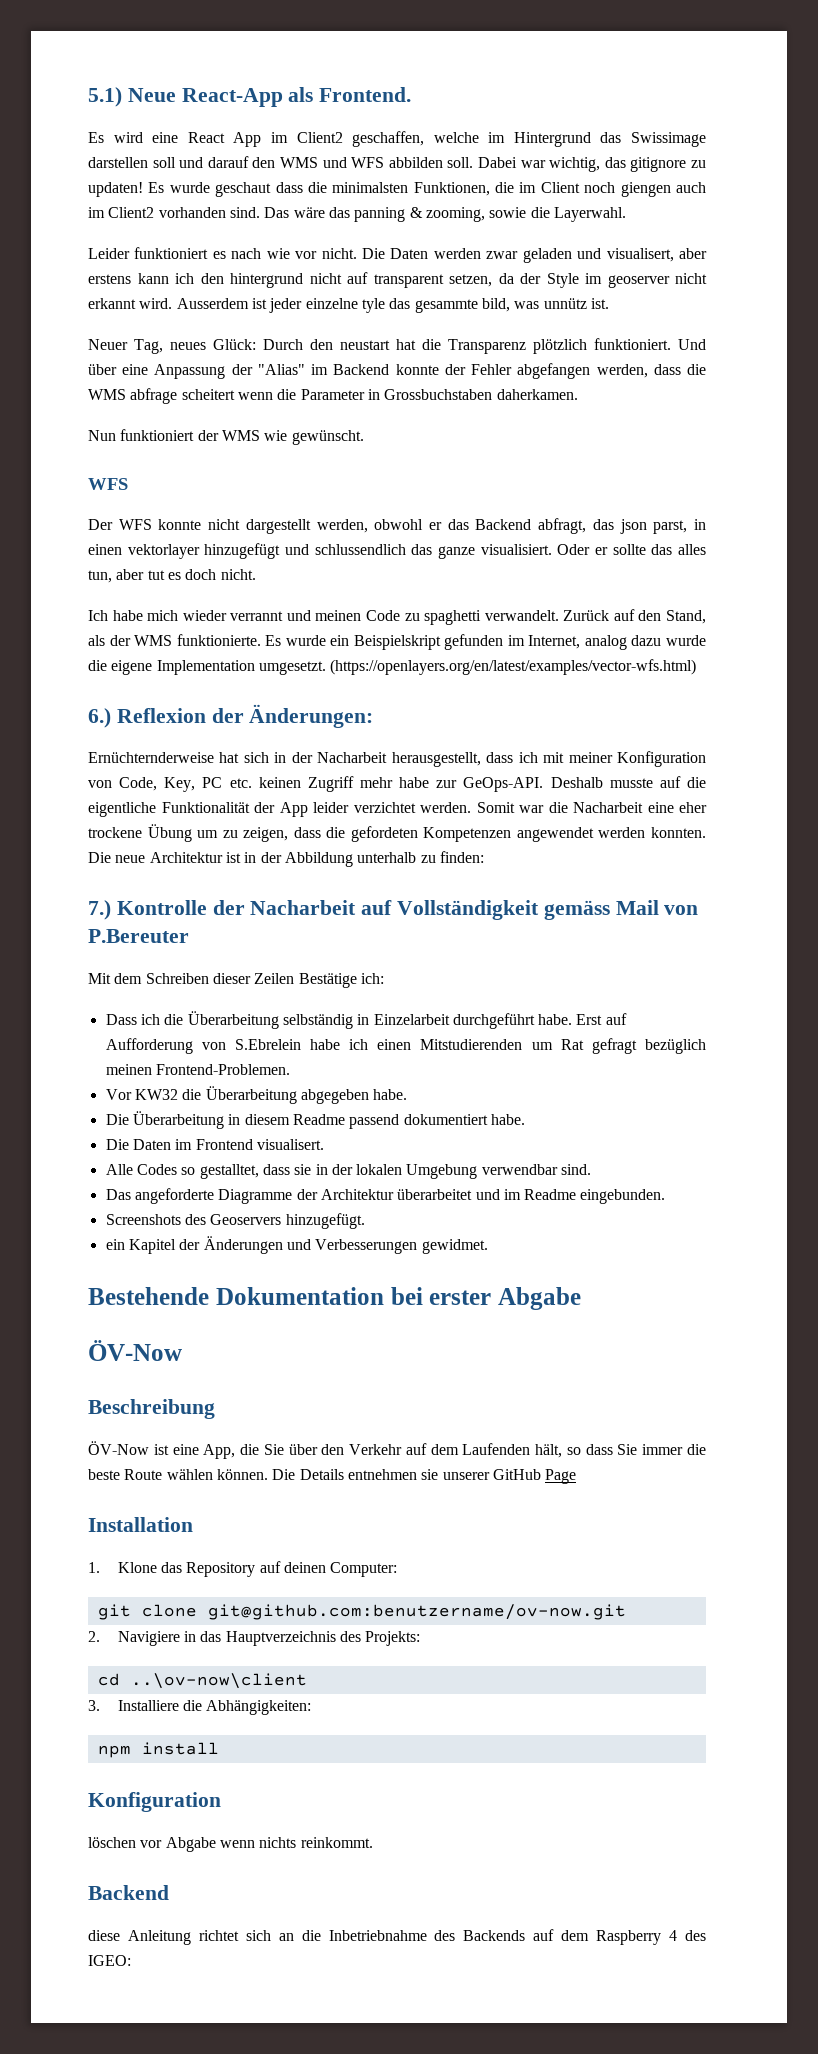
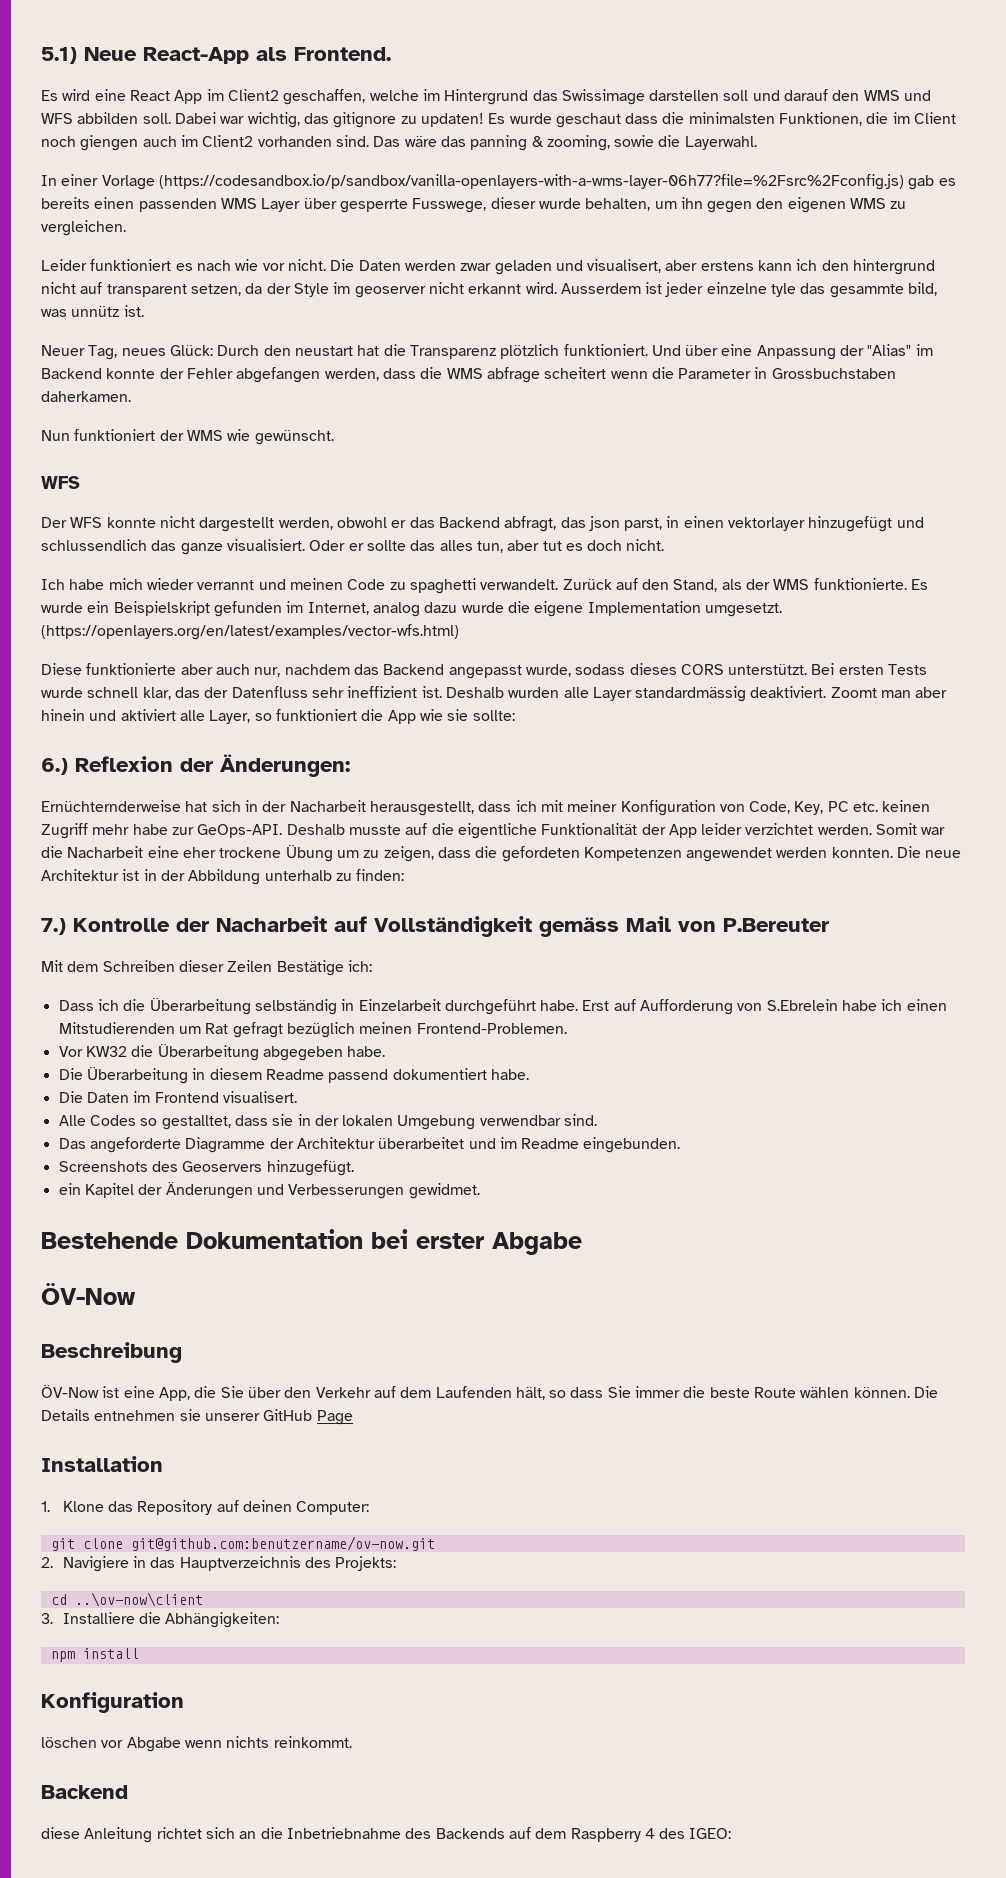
+ In einer Vorlage (https://codesandbox.io/p/sandbox/vanilla-openlayers-with-a-wms-layer-06h77?file=%2Fsrc%2Fconfig.js) gab es bereits einen passenden WMS Layer über gesperrte Fusswege, dieser wurde behalten, um ihn gegen den eigenen WMS zu vergleichen.
+ Diese funktionierte aber auch nur, nachdem das Backend angepasst wurde, sodass dieses CORS unterstützt. Bei ersten Tests wurde schnell klar, das der Datenfluss sehr ineffizient ist. Deshalb wurden alle Layer standardmässig deaktiviert. Zoomt man aber hinein und aktiviert alle Layer, so funktioniert die App wie sie sollte:

